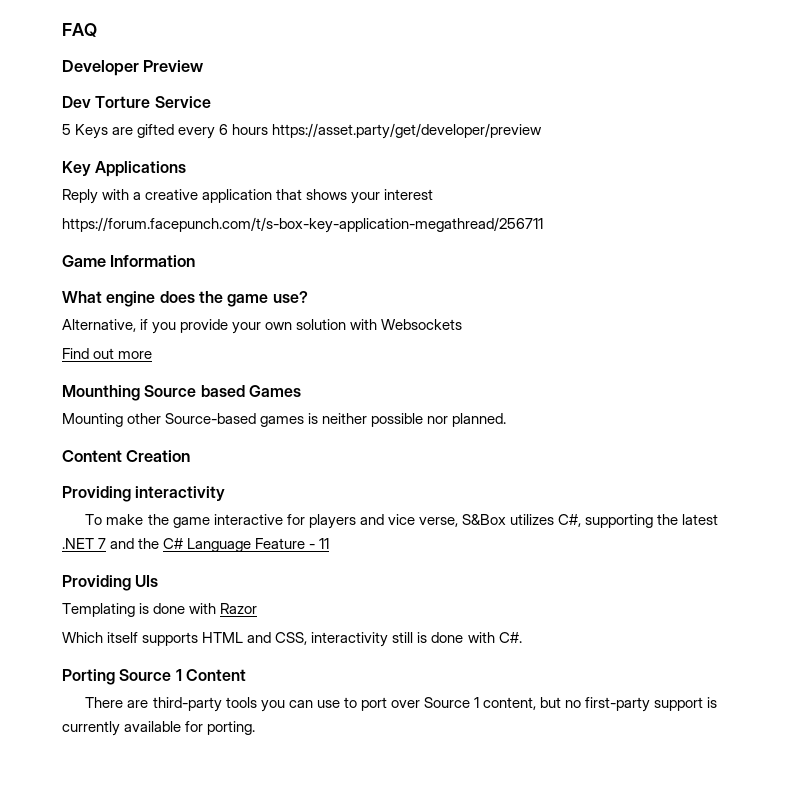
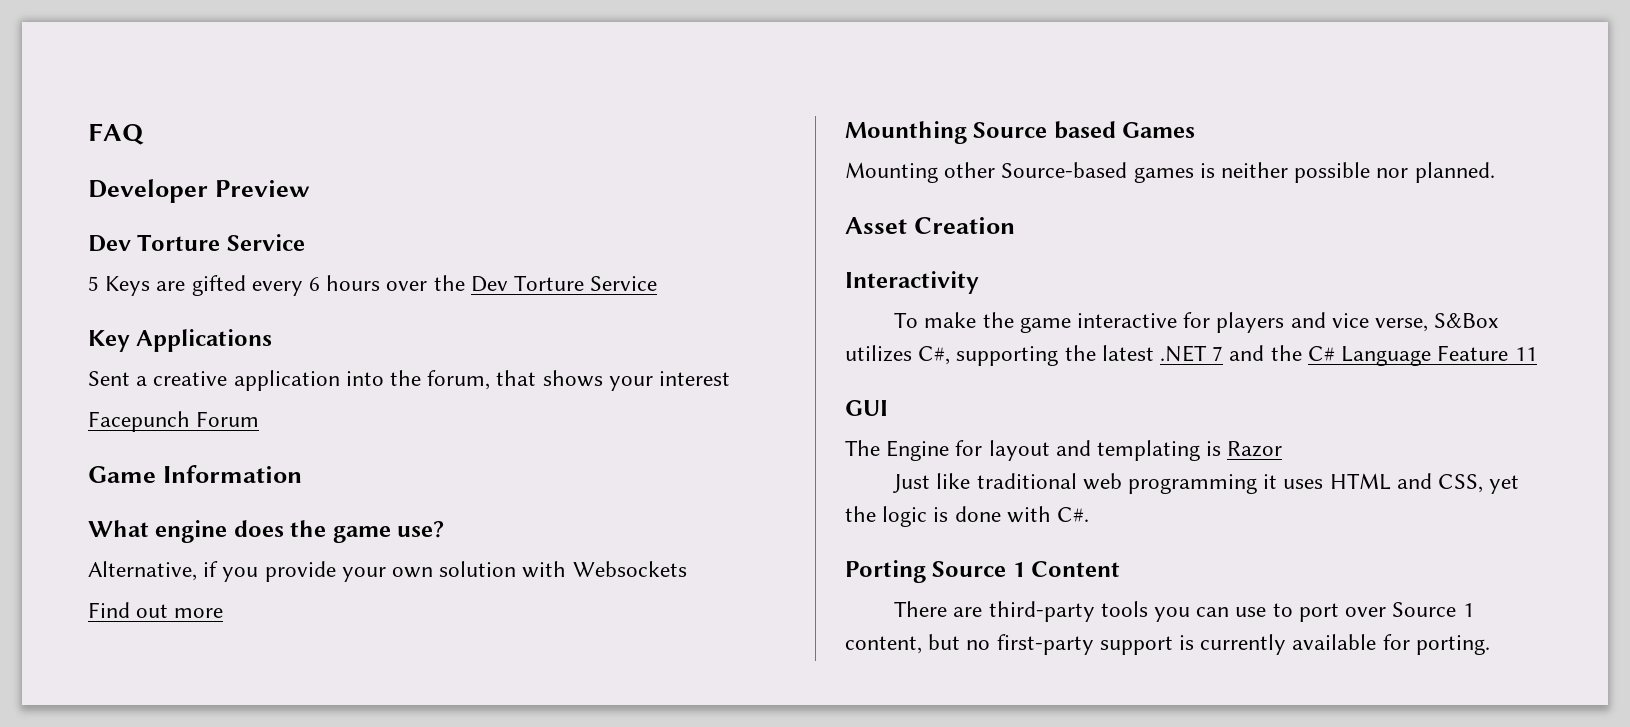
- 5 Keys are gifted every 6 hours https://asset.party/get/developer/preview
+ 5 Keys are gifted every 6 hours over the Dev Torture Service
- Reply with a creative application that shows your interest
+ Sent a creative application into the forum, that shows your interest
- https://forum.facepunch.com/t/s-box-key-application-megathread/256711
+ Facepunch Forum
- Content Creation
+ Asset Creation
- Providing interactivity
+ Interactivity
- To make the game interactive for players and vice verse, S&Box utilizes C#, supporting the latest .NET 7 and the C# Language Feature - 11
+ To make the game interactive for players and vice verse, S&Box utilizes C#, supporting the latest .NET 7 and the C# Language Feature 11
- Providing UIs
- Templating is done with Razor
- Which itself supports HTML and CSS, interactivity still is done with C#.
+ GUI
+ The Engine for layout and templating is Razor
+ Just like traditional web programming it uses HTML and CSS, yet the logic is done with C#.

